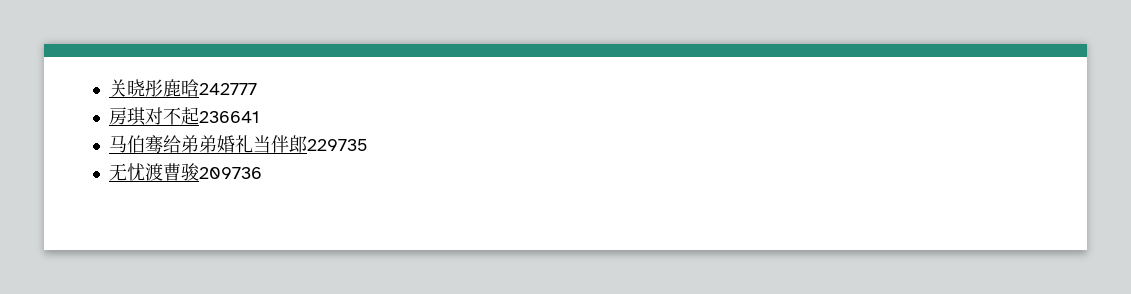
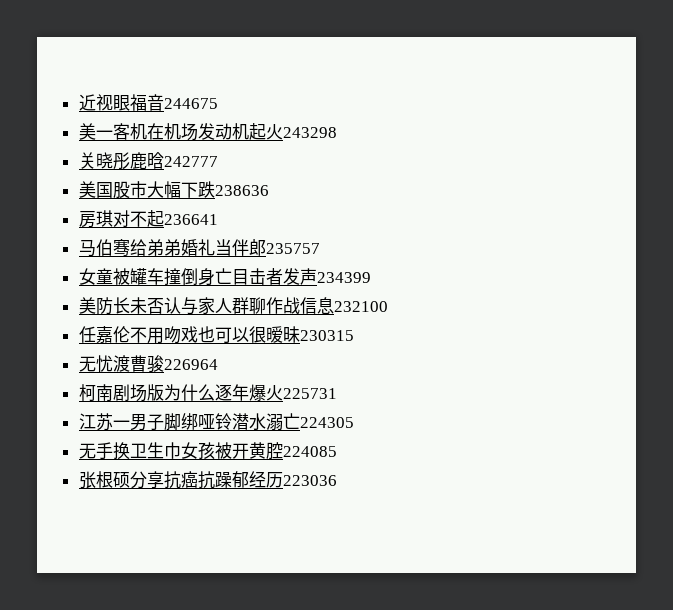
+ 近视眼福音244675
+ 美一客机在机场发动机起火243298
+ 美国股市大幅下跌238636
- 马伯骞给弟弟婚礼当伴郎229735
- 无忧渡曹骏209736
+ 马伯骞给弟弟婚礼当伴郎235757
+ 女童被罐车撞倒身亡目击者发声234399
+ 美防长未否认与家人群聊作战信息232100
+ 任嘉伦不用吻戏也可以很暧昧230315
+ 无忧渡曹骏226964
+ 柯南剧场版为什么逐年爆火225731
+ 江苏一男子脚绑哑铃潜水溺亡224305
+ 无手换卫生巾女孩被开黄腔224085
+ 张根硕分享抗癌抗躁郁经历223036

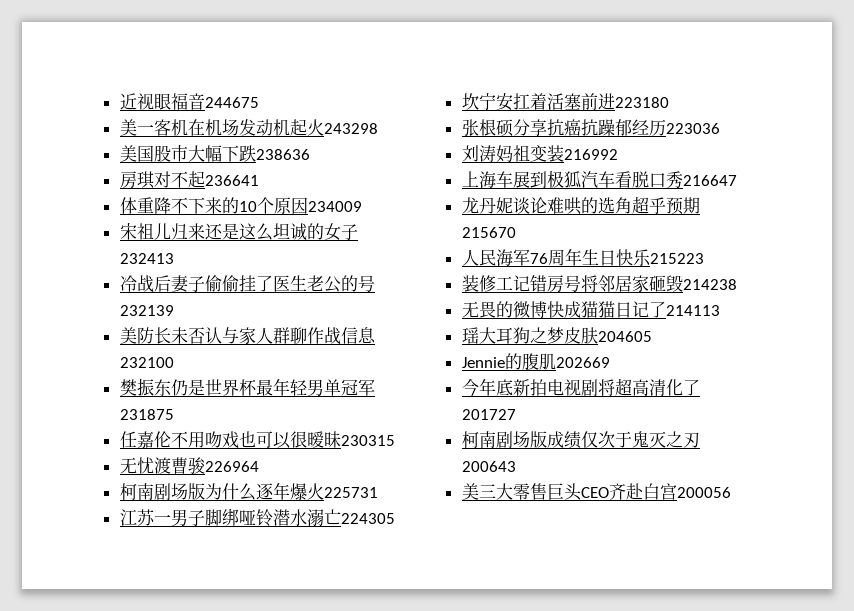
- 关晓彤鹿晗242777
- 马伯骞给弟弟婚礼当伴郎235757
- 女童被罐车撞倒身亡目击者发声234399
+ 体重降不下来的10个原因234009
+ 宋祖儿归来还是这么坦诚的女子232413
+ 冷战后妻子偷偷挂了医生老公的号232139
+ 樊振东仍是世界杯最年轻男单冠军231875
- 无手换卫生巾女孩被开黄腔224085
+ 坎宁安扛着活塞前进223180
+ 刘涛妈祖变装216992
+ 上海车展到极狐汽车看脱口秀216647
+ 龙丹妮谈论难哄的选角超乎预期215670
+ 人民海军76周年生日快乐215223
+ 装修工记错房号将邻居家砸毁214238
+ 无畏的微博快成猫猫日记了214113
+ 瑶大耳狗之梦皮肤204605
+ Jennie的腹肌202669
+ 今年底新拍电视剧将超高清化了201727
+ 柯南剧场版成绩仅次于鬼灭之刃200643
+ 美三大零售巨头CEO齐赴白宫200056

